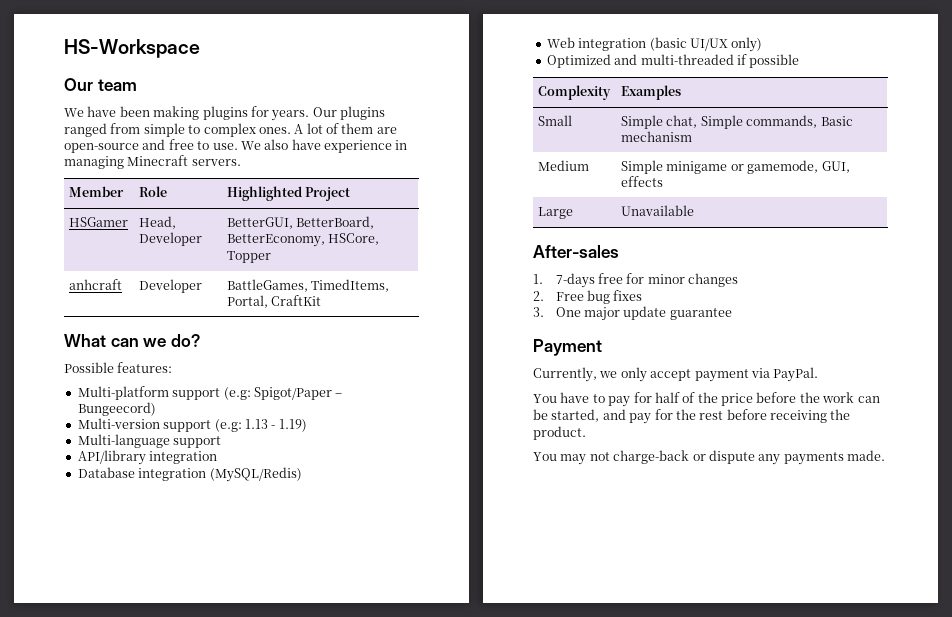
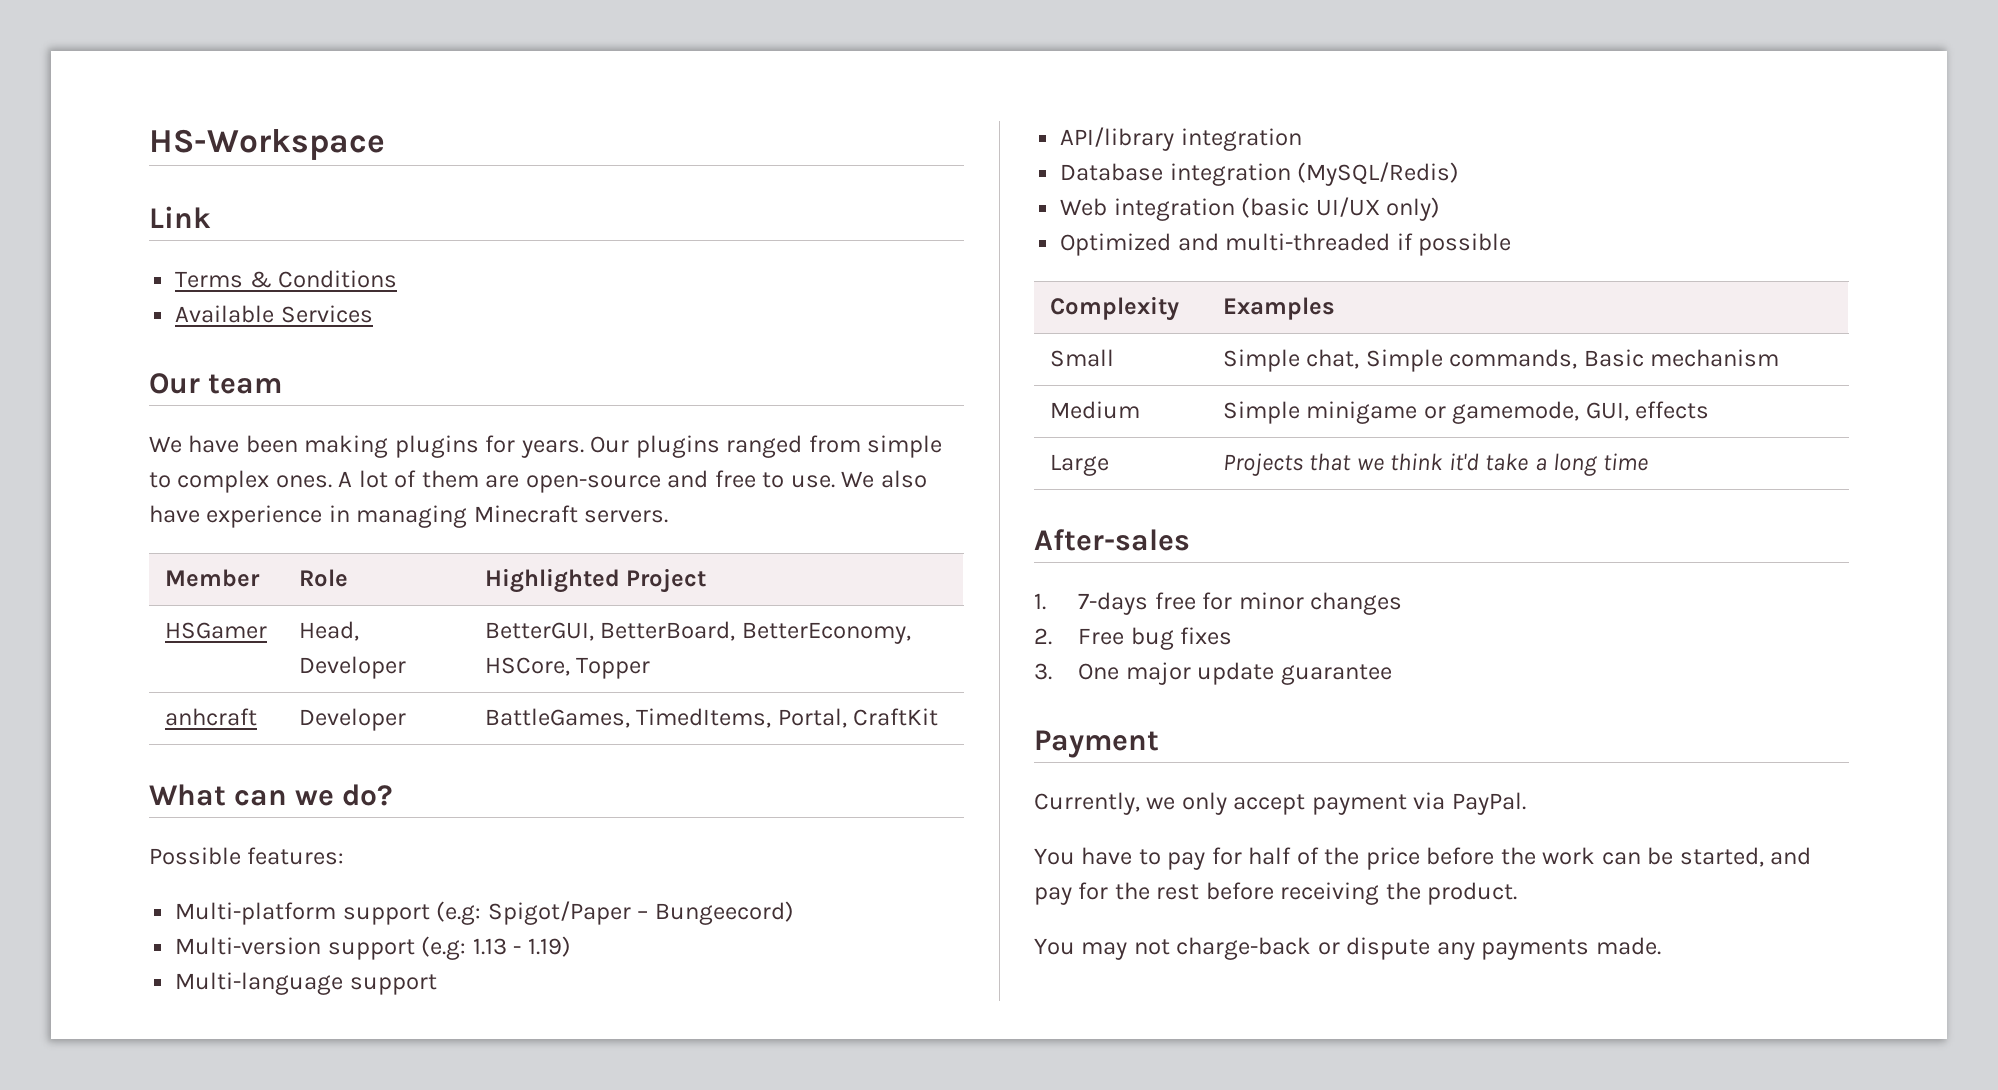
+ Link
+ Terms & Conditions
+ Available Services
- Large | Unavailable
+ Large | Projects that we think it'd take a long time

